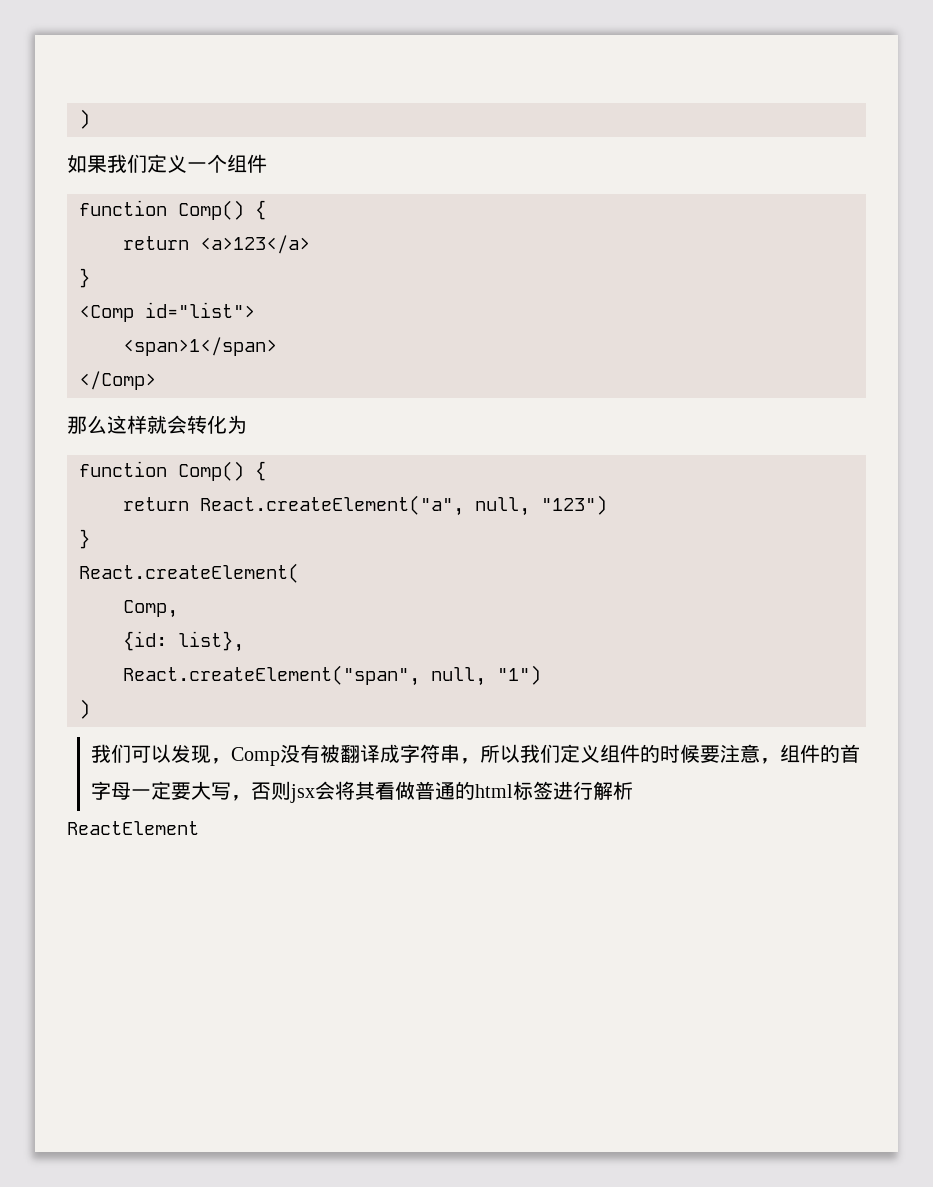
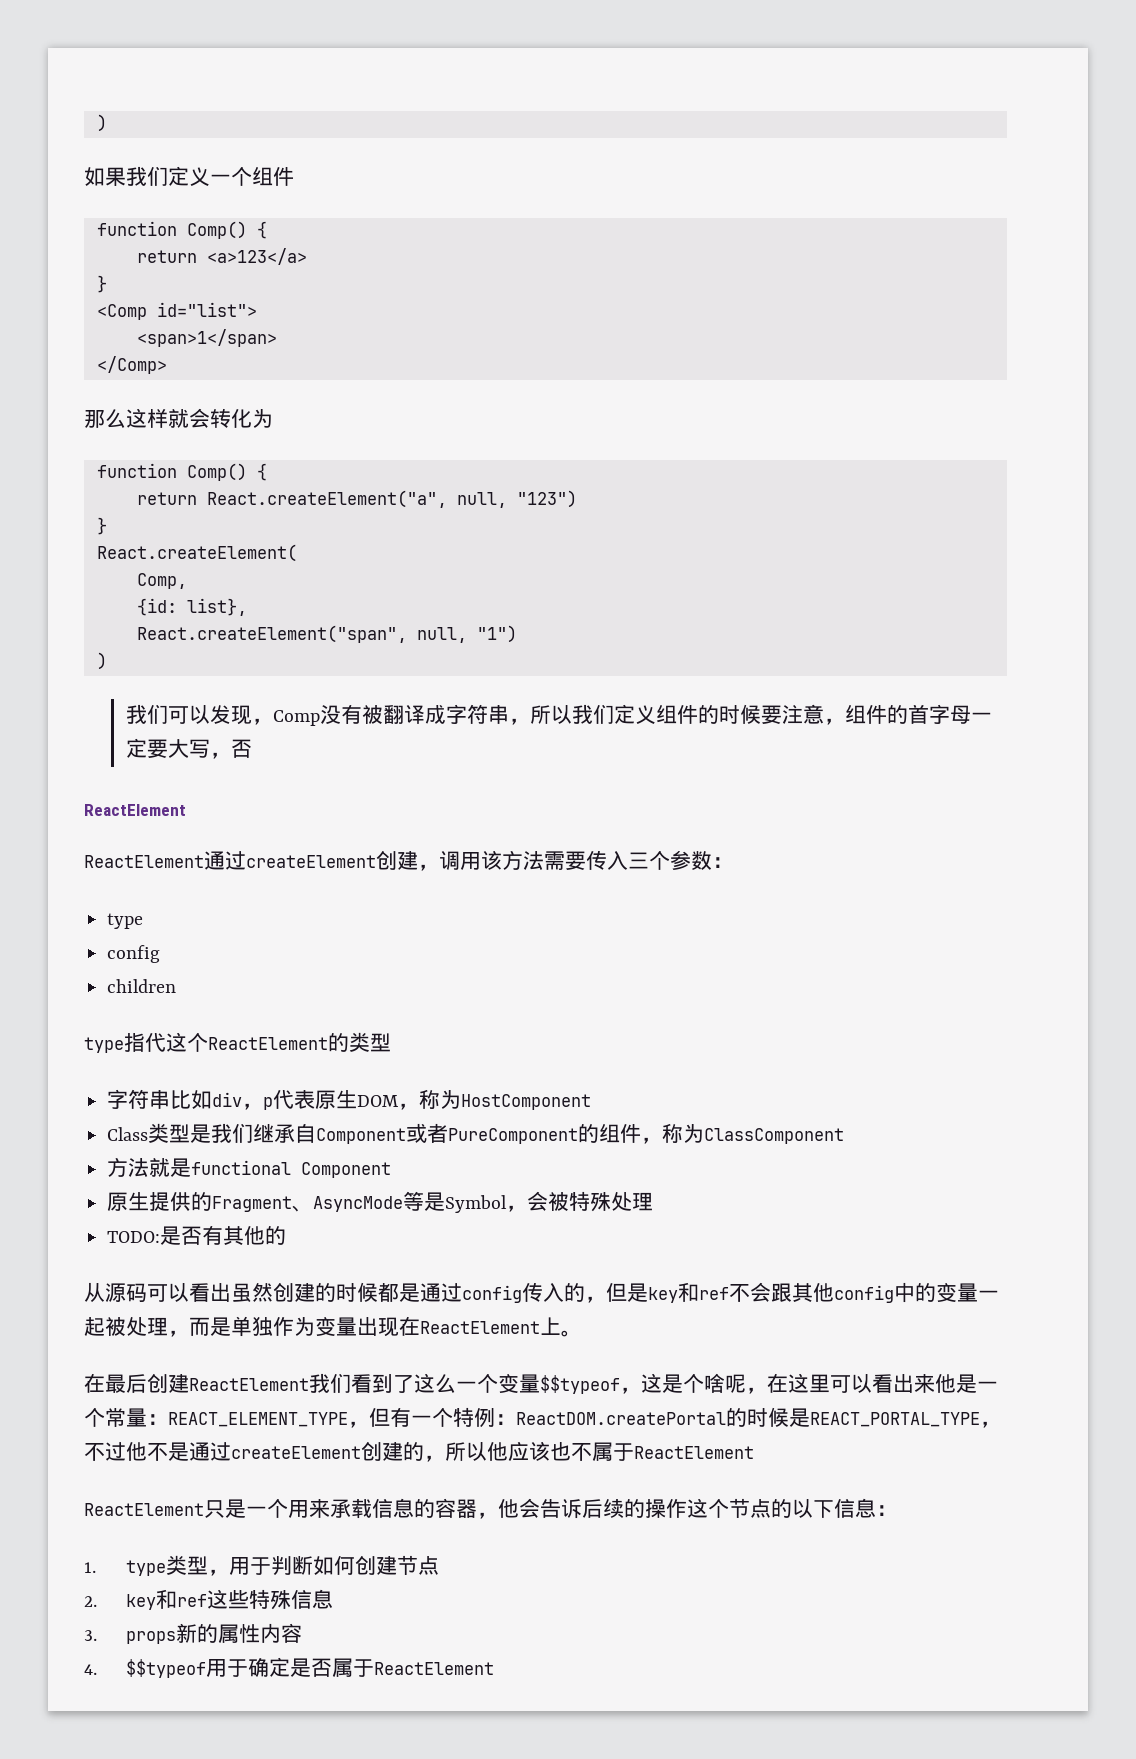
- 我们可以发现，Comp没有被翻译成字符串，所以我们定义组件的时候要注意，组件的首字母一定要大写，否则jsx会将其看做普通的html标签进行解析
+ 我们可以发现，Comp没有被翻译成字符串，所以我们定义组件的时候要注意，组件的首字母一定要大写，否
  ReactElement
+ ReactElement通过createElement创建，调用该方法需要传入三个参数：
+ type
+ config
+ children
+ type指代这个ReactElement的类型
+ 字符串比如div，p代表原生DOM，称为HostComponent
+ Class类型是我们继承自Component或者PureComponent的组件，称为ClassComponent
+ 方法就是functional Component
+ 原生提供的Fragment、AsyncMode等是Symbol，会被特殊处理
+ TODO:是否有其他的
+ 从源码可以看出虽然创建的时候都是通过config传入的，但是key和ref不会跟其他config中的变量一起被处理，而是单独作为变量出现在ReactElement上。
+ 在最后创建ReactElement我们看到了这么一个变量$$typeof，这是个啥呢，在这里可以看出来他是一个常量：REACT_ELEMENT_TYPE，但有一个特例：ReactDOM.createPortal的时候是REACT_PORTAL_TYPE，不过他不是通过createElement创建的，所以他应该也不属于ReactElement
+ ReactElement只是一个用来承载信息的容器，他会告诉后续的操作这个节点的以下信息：
+ 1. type类型，用于判断如何创建节点
+ 2. key和ref这些特殊信息
+ 3. props新的属性内容
+ 4. $$typeof用于确定是否属于ReactElement

